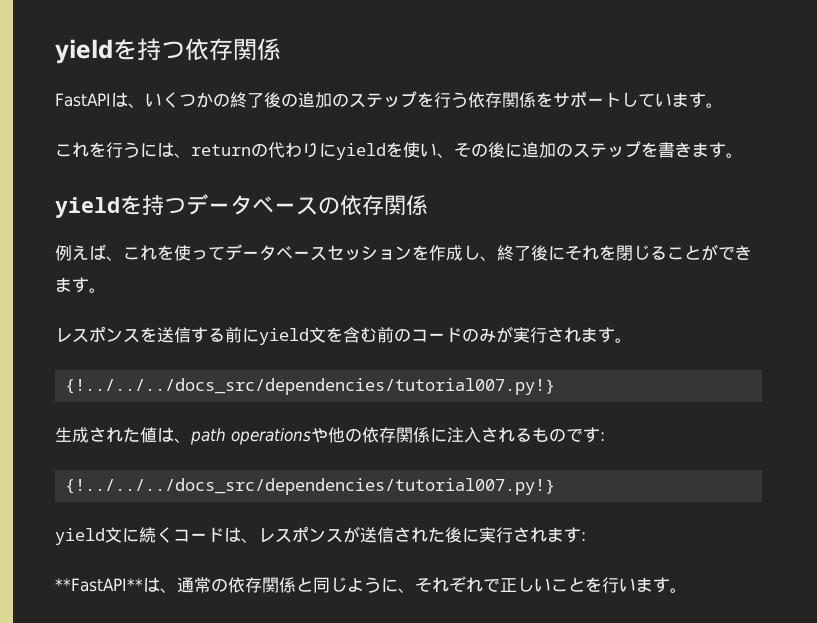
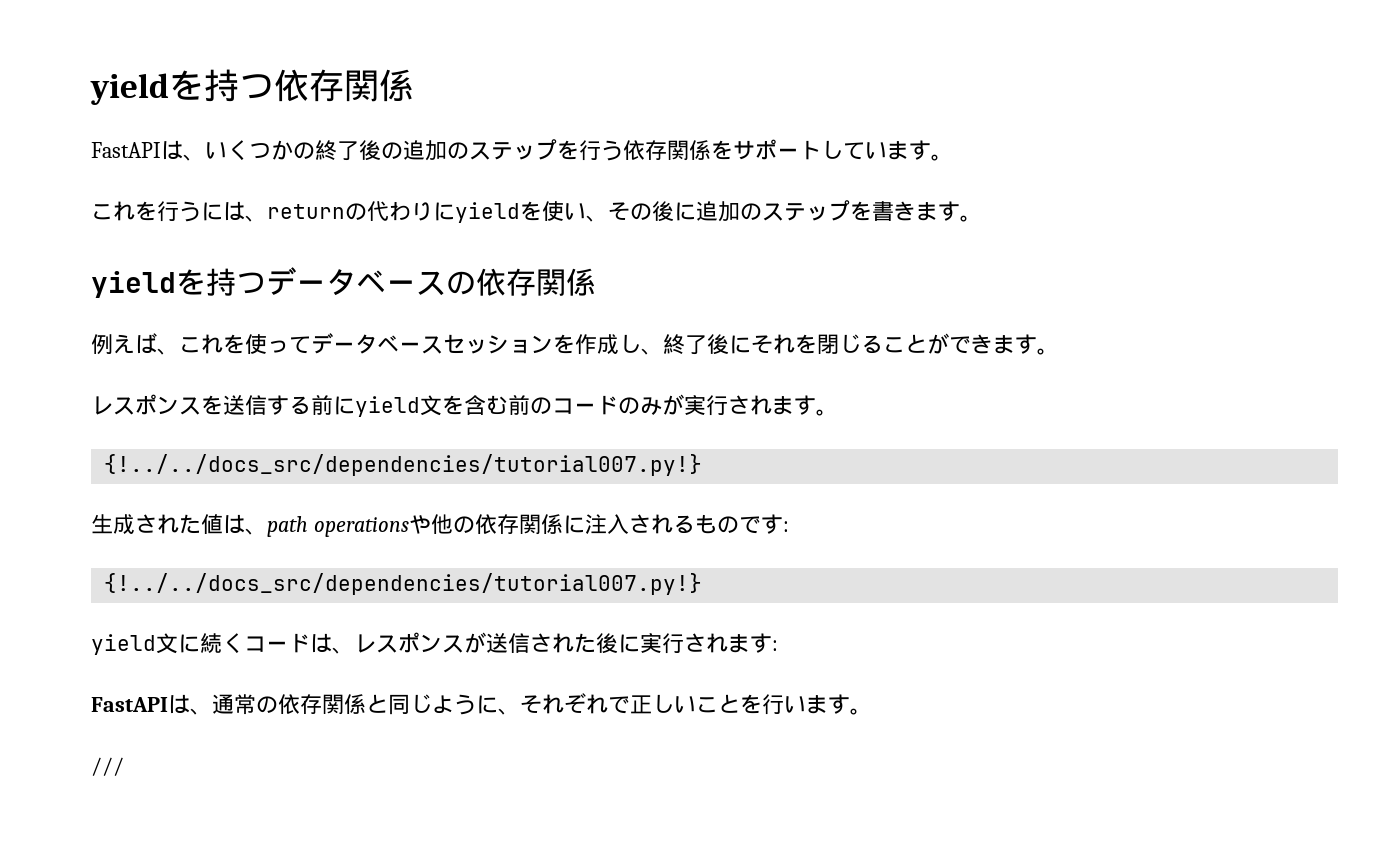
  レスポンスを送信する前にyield文を含む前のコードのみが実行されます。
- {!../../../docs_src/dependencies/tutorial007.py!}
+ {!../../docs_src/dependencies/tutorial007.py!}
  生成された値は、path operationsや他の依存関係に注入されるものです:
- {!../../../docs_src/dependencies/tutorial007.py!}
+ {!../../docs_src/dependencies/tutorial007.py!}
- **FastAPI**は、通常の依存関係と同じように、それぞれで正しいことを行います。
+ FastAPIは、通常の依存関係と同じように、それぞれで正しいことを行います。
+ ///

